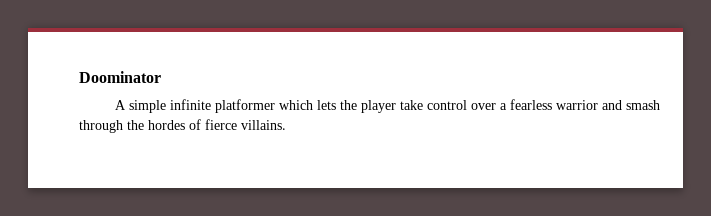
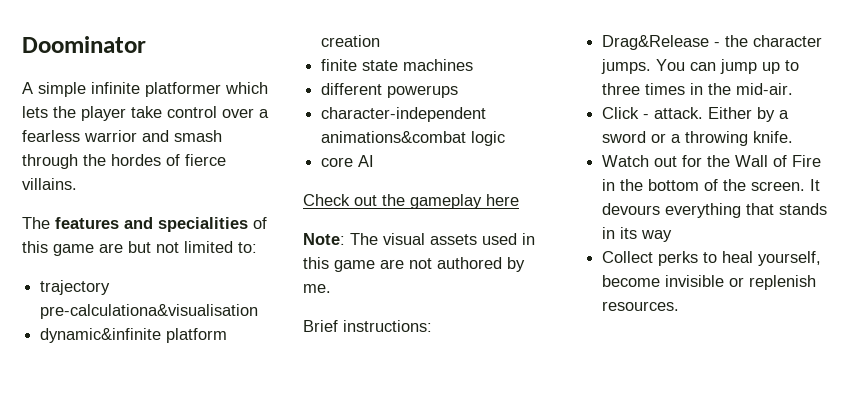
+ The features and specialities of this game are but not limited to:
+ trajectory pre-calculationa&visualisation
+ dynamic&infinite platform creation
+ finite state machines
+ different powerups
+ character-independent animations&combat logic
+ core AI
+ Check out the gameplay here
+ Note: The visual assets used in this game are not authored by me.
+ Brief instructions:
+ Drag&Release - the character jumps. You can jump up to three times in the mid-air.
+ Click - attack. Either by a sword or a throwing knife.
+ Watch out for the Wall of Fire in the bottom of the screen. It devours everything that stands in its way
+ Collect perks to heal yourself, become invisible or replenish resources.

